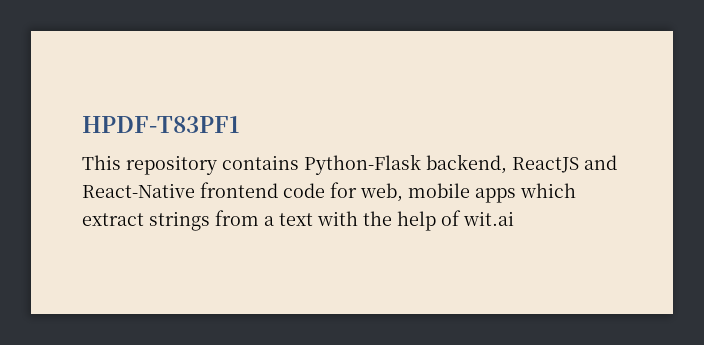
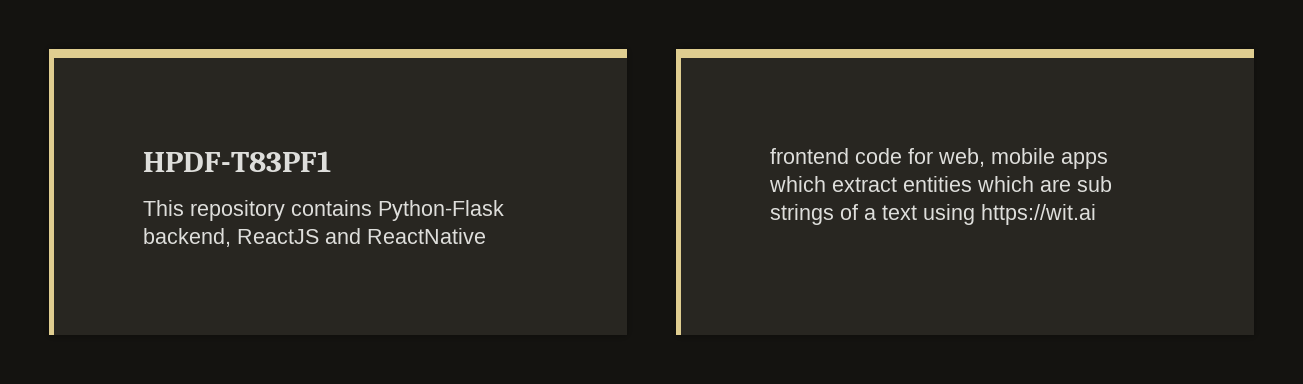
- This repository contains Python-Flask backend, ReactJS and React-Native frontend code for web, mobile apps which extract strings from a text with the help of wit.ai
+ This repository contains Python-Flask backend, ReactJS and ReactNative frontend code for web, mobile apps which extract entities which are sub strings of a text using https://wit.ai

